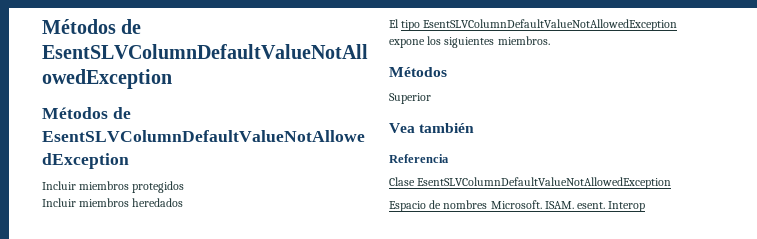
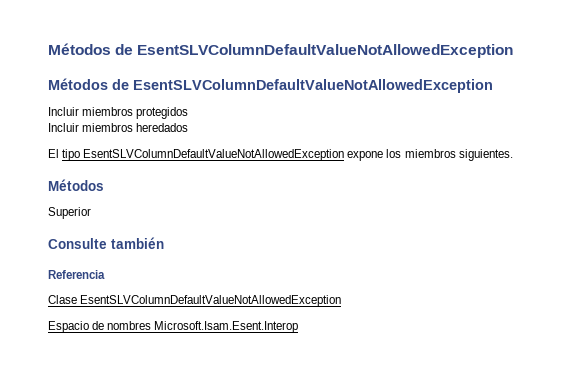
- El tipo EsentSLVColumnDefaultValueNotAllowedException expone los siguientes miembros.
+ El tipo EsentSLVColumnDefaultValueNotAllowedException expone los miembros siguientes.
- Vea también
+ Consulte también
- Espacio de nombres Microsoft. ISAM. esent. Interop
+ Espacio de nombres Microsoft.Isam.Esent.Interop

